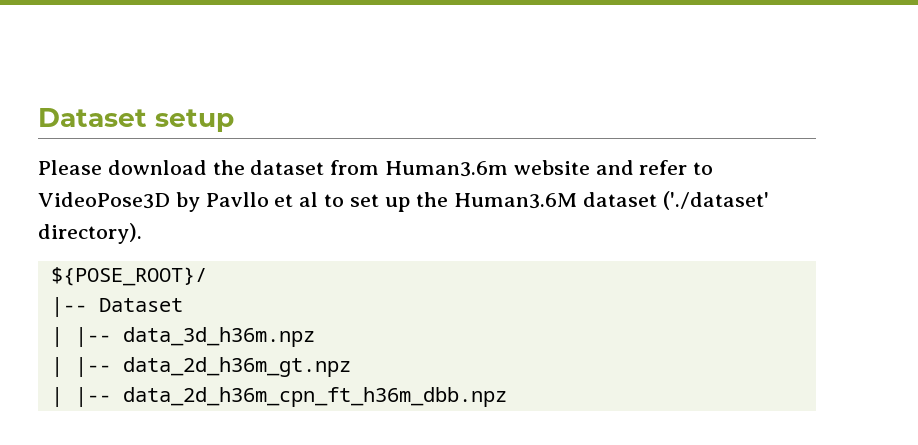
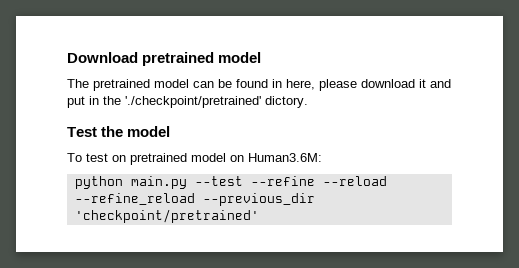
- Dataset setup
- Please download the dataset from Human3.6m website and refer to VideoPose3D by Pavllo et al to set up the Human3.6M dataset ('./dataset' directory).
- ${POSE_ROOT}/
- |-- Dataset
- | |-- data_3d_h36m.npz
- | |-- data_2d_h36m_gt.npz
- | |-- data_2d_h36m_cpn_ft_h36m_dbb.npz
+ Download pretrained model
+ The pretrained model can be found in here, please download it and put in the './checkpoint/pretrained' dictory.
+ Test the model
+ To test on pretrained model on Human3.6M:
+ python main.py --test --refine --reload --refine_reload --previous_dir 'checkpoint/pretrained'

